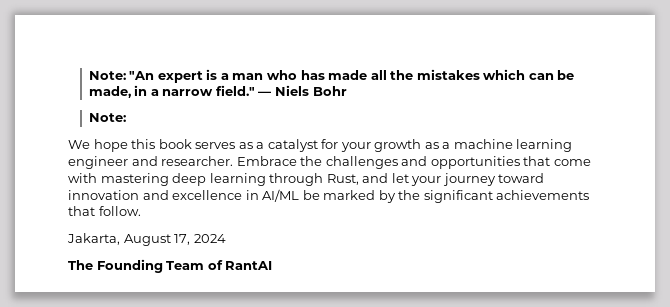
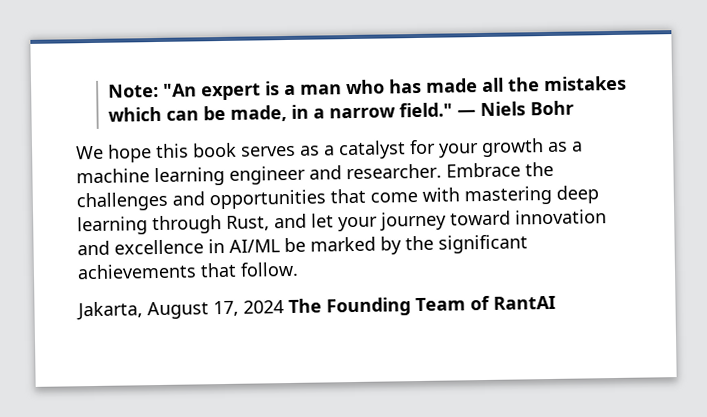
  — Niels Bohr
- Note:
- Jakarta, August 17, 2024
- The Founding Team of RantAI
+ Jakarta, August 17, 2024 The Founding Team of RantAI

